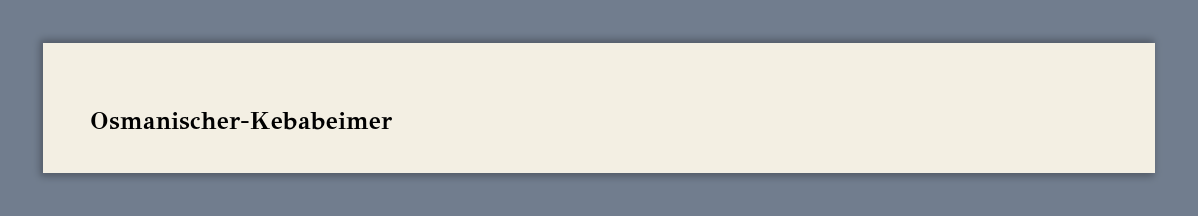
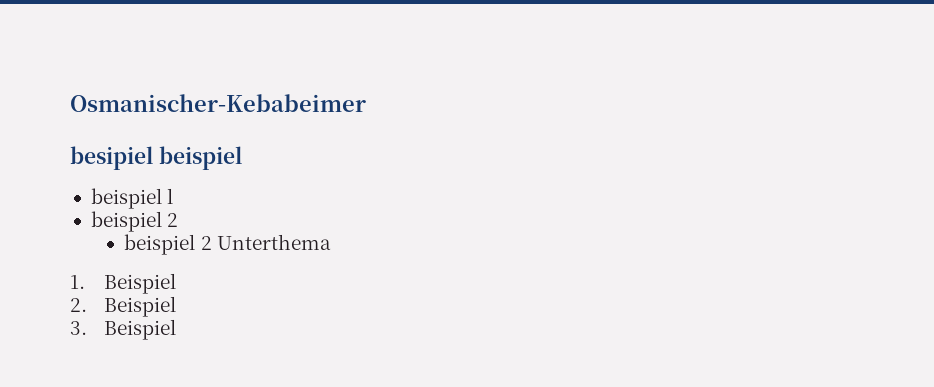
+ besipiel beispiel
+ beispiel l
+ beispiel 2
+ beispiel 2 Unterthema
+ 1. Beispiel
+ 2. Beispiel
+ 3. Beispiel

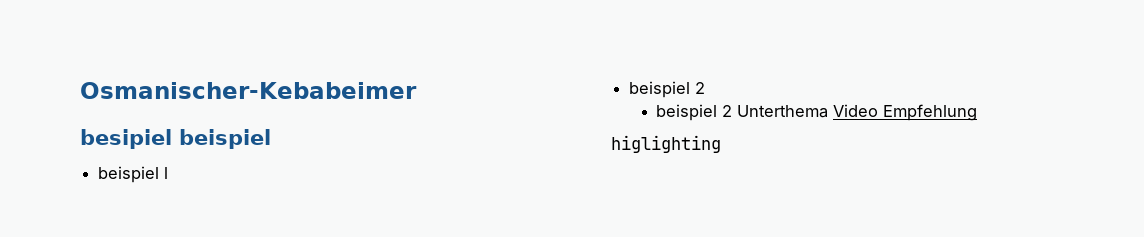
- beispiel 2 Unterthema
- 1. Beispiel
- 2. Beispiel
- 3. Beispiel
+ beispiel 2 Unterthema Video Empfehlung
+ higlighting

